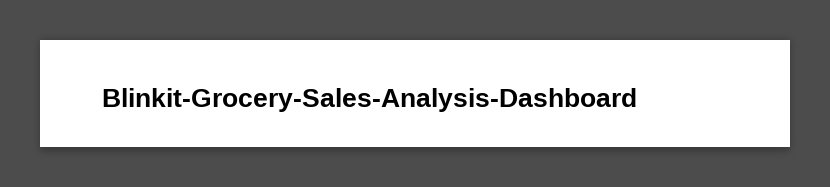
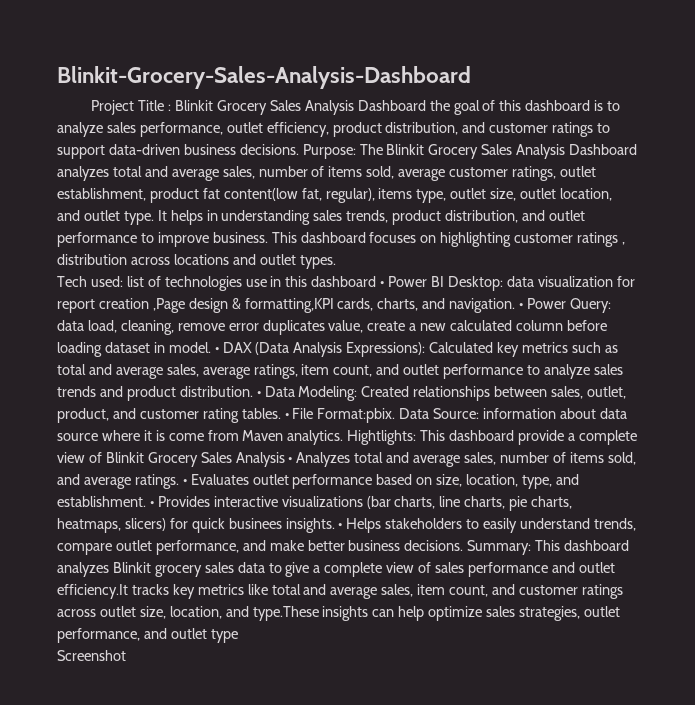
+ Project Title : Blinkit Grocery Sales Analysis Dashboard the goal of this dashboard is to analyze sales performance, outlet efficiency, product distribution, and customer ratings to support data-driven business decisions. Purpose: The Blinkit Grocery Sales Analysis Dashboard analyzes total and average sales, number of items sold, average customer ratings, outlet establishment, product fat content(low fat, regular), items type, outlet size, outlet location, and outlet type. It helps in understanding sales trends, product distribution, and outlet performance to improve business. This dashboard focuses on highlighting customer ratings , distribution across locations and outlet types.
+ Tech used: list of technologies use in this dashboard • Power BI Desktop: data visualization for report creation ,Page design & formatting,KPI cards, charts, and navigation. • Power Query: data load, cleaning, remove error duplicates value, create a new calculated column before loading dataset in model. • DAX (Data Analysis Expressions): Calculated key metrics such as total and average sales, average ratings, item count, and outlet performance to analyze sales trends and product distribution. • Data Modeling: Created relationships between sales, outlet, product, and customer rating tables. • File Format:pbix. Data Source: information about data source where it is come from Maven analytics. Hightlights: This dashboard provide a complete view of Blinkit Grocery Sales Analysis • Analyzes total and average sales, number of items sold, and average ratings. • Evaluates outlet performance based on size, location, type, and establishment. • Provides interactive visualizations (bar charts, line charts, pie charts, heatmaps, slicers) for quick businees insights. • Helps stakeholders to easily understand trends, compare outlet performance, and make better business decisions. Summary: This dashboard analyzes Blinkit grocery sales data to give a complete view of sales performance and outlet efficiency.It tracks key metrics like total and average sales, item count, and customer ratings across outlet size, location, and type.These insights can help optimize sales strategies, outlet performance, and outlet type
+ Screenshot

